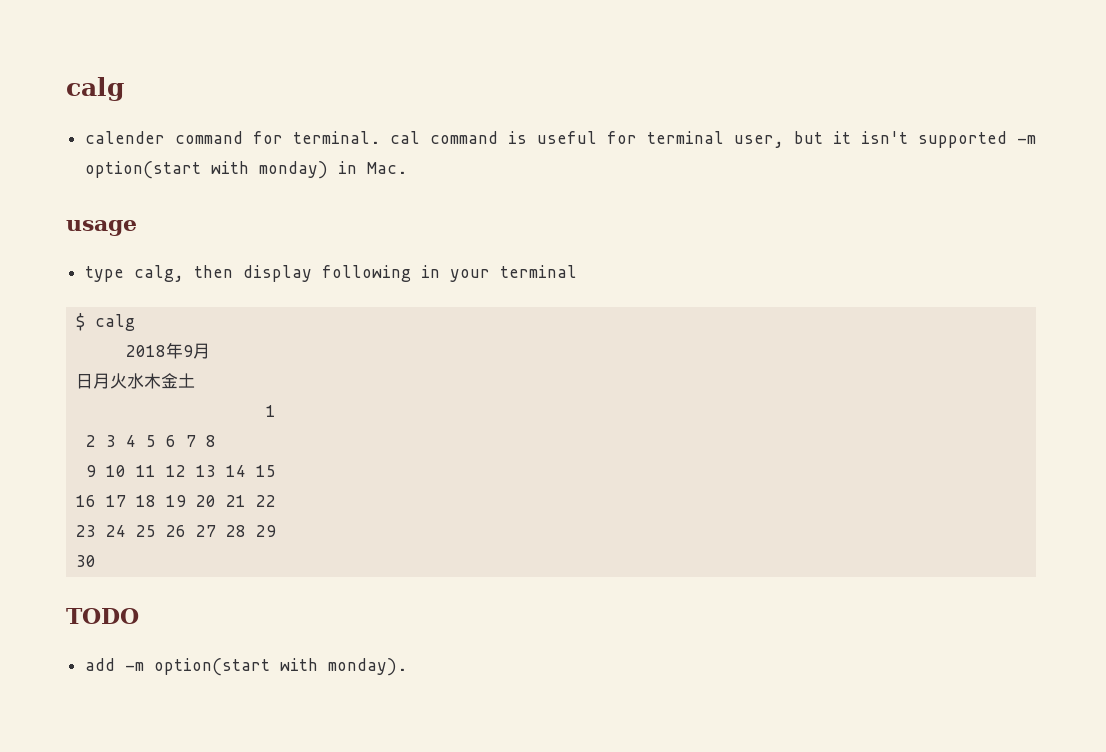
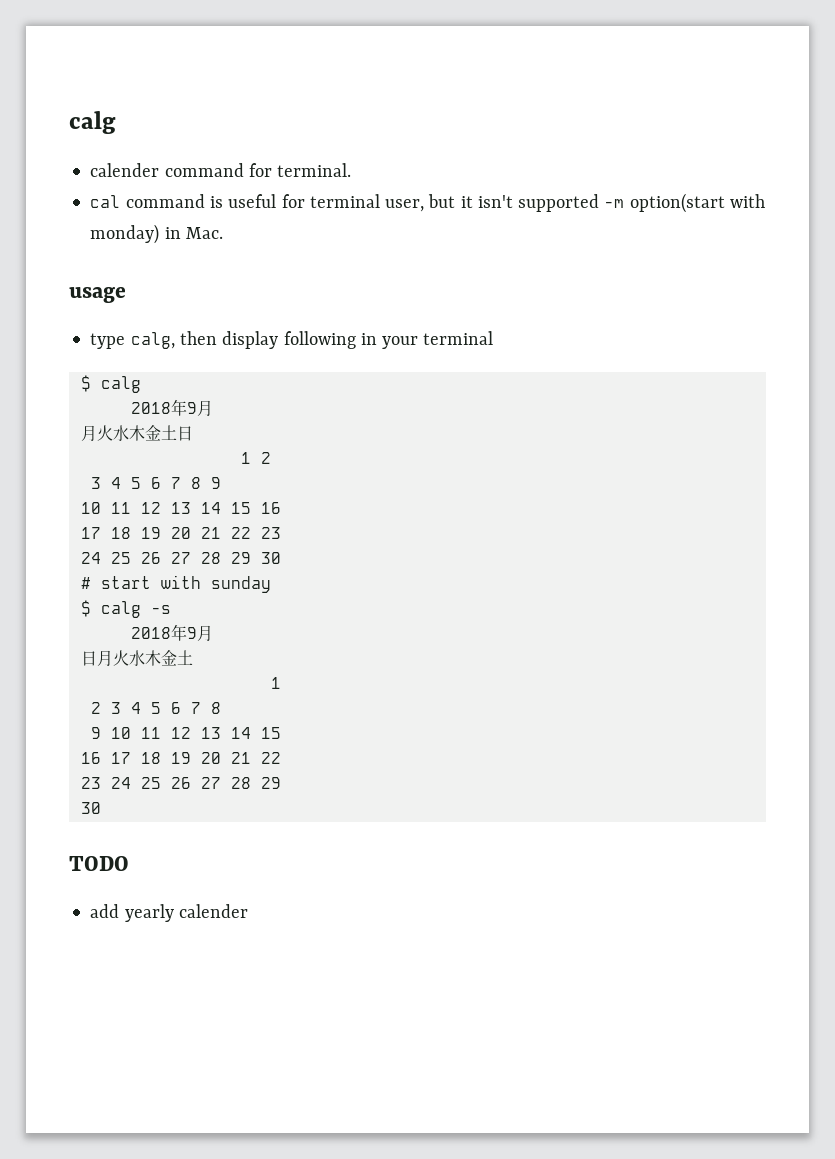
- calender command for terminal. cal command is useful for terminal user, but it isn't supported -m option(start with monday) in Mac.
+ calender command for terminal.
+ cal command is useful for terminal user, but it isn't supported -m option(start with monday) in Mac.
+ 月火水木金土日
+ 1 2
+ 3 4 5 6 7 8 9
+ 10 11 12 13 14 15 16
+ 17 18 19 20 21 22 23
+ 24 25 26 27 28 29 30
+ # start with sunday
+ $ calg -s
+ 2018年9月
- add -m option(start with monday).
+ add yearly calender

